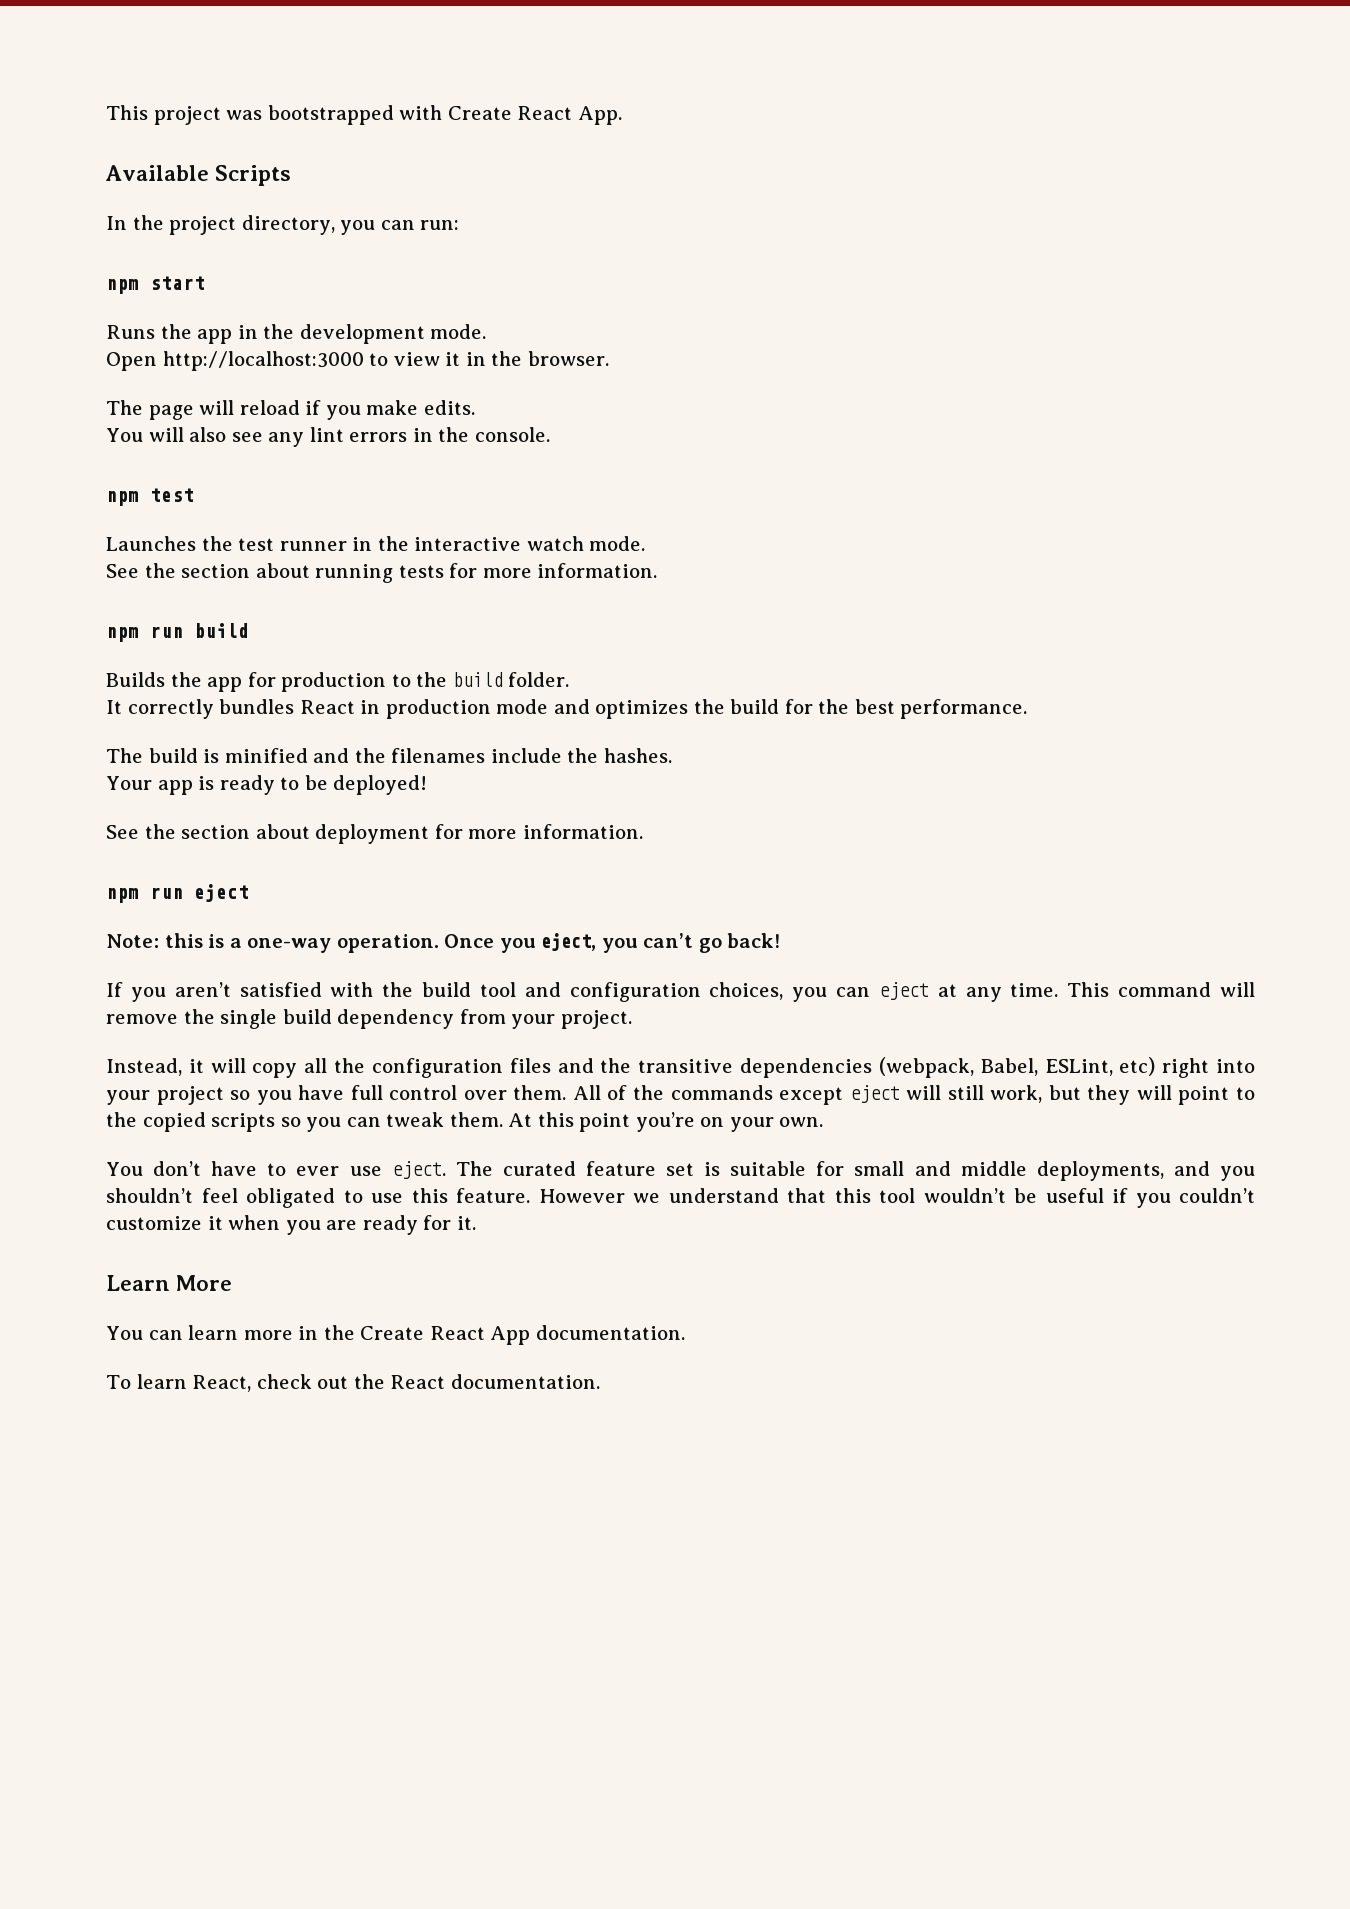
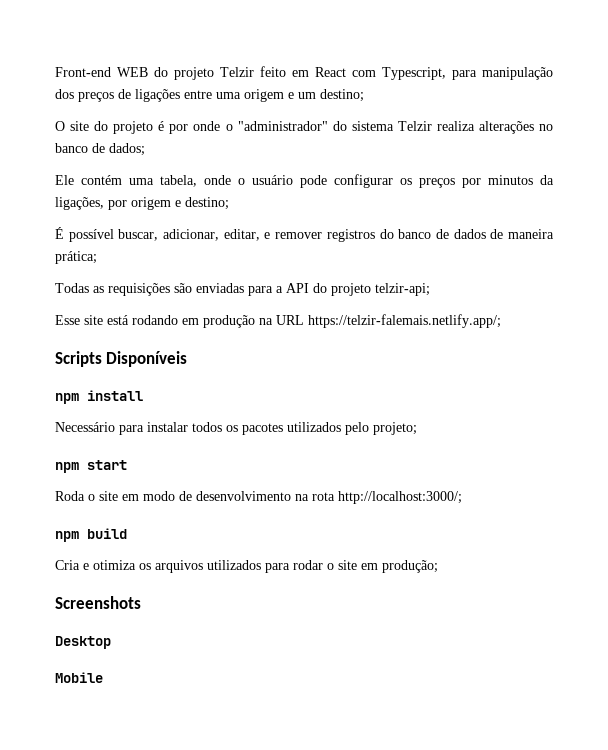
- This project was bootstrapped with Create React App.
- Available Scripts
- In the project directory, you can run:
+ Front-end WEB do projeto Telzir feito em React com Typescript, para manipulação dos preços de ligações entre uma origem e um destino;
+ O site do projeto é por onde o "administrador" do sistema Telzir realiza alterações no banco de dados;
+ Ele contém uma tabela, onde o usuário pode configurar os preços por minutos da ligações, por origem e destino;
+ É possível buscar, adicionar, editar, e remover registros do banco de dados de maneira prática;
+ Todas as requisições são enviadas para a API do projeto telzir-api;
+ Esse site está rodando em produção na URL https://telzir-falemais.netlify.app/;
+ Scripts Disponíveis
+ npm install
+ Necessário para instalar todos os pacotes utilizados pelo projeto;
  npm start
- Runs the app in the development mode.
- Open http://localhost:3000 to view it in the browser.
- The page will reload if you make edits.
- You will also see any lint errors in the console.
- npm test
- Launches the test runner in the interactive watch mode.
- See the section about running tests for more information.
- npm run build
- Builds the app for production to the build folder.
- It correctly bundles React in production mode and optimizes the build for the best performance.
- The build is minified and the filenames include the hashes.
- Your app is ready to be deployed!
- See the section about deployment for more information.
- npm run eject
- Note: this is a one-way operation. Once you eject, you can’t go back!
- If you aren’t satisfied with the build tool and configuration choices, you can eject at any time. This command will remove the single build dependency from your project.
- Instead, it will copy all the configuration files and the transitive dependencies (webpack, Babel, ESLint, etc) right into your project so you have full control over them. All of the commands except eject will still work, but they will point to the copied scripts so you can tweak them. At this point you’re on your own.
- You don’t have to ever use eject. The curated feature set is suitable for small and middle deployments, and you shouldn’t feel obligated to use this feature. However we understand that this tool wouldn’t be useful if you couldn’t customize it when you are ready for it.
- Learn More
- You can learn more in the Create React App documentation.
- To learn React, check out the React documentation.
+ Roda o site em modo de desenvolvimento na rota http://localhost:3000/;
+ npm build
+ Cria e otimiza os arquivos utilizados para rodar o site em produção;
+ Screenshots
+ Desktop
+ Mobile

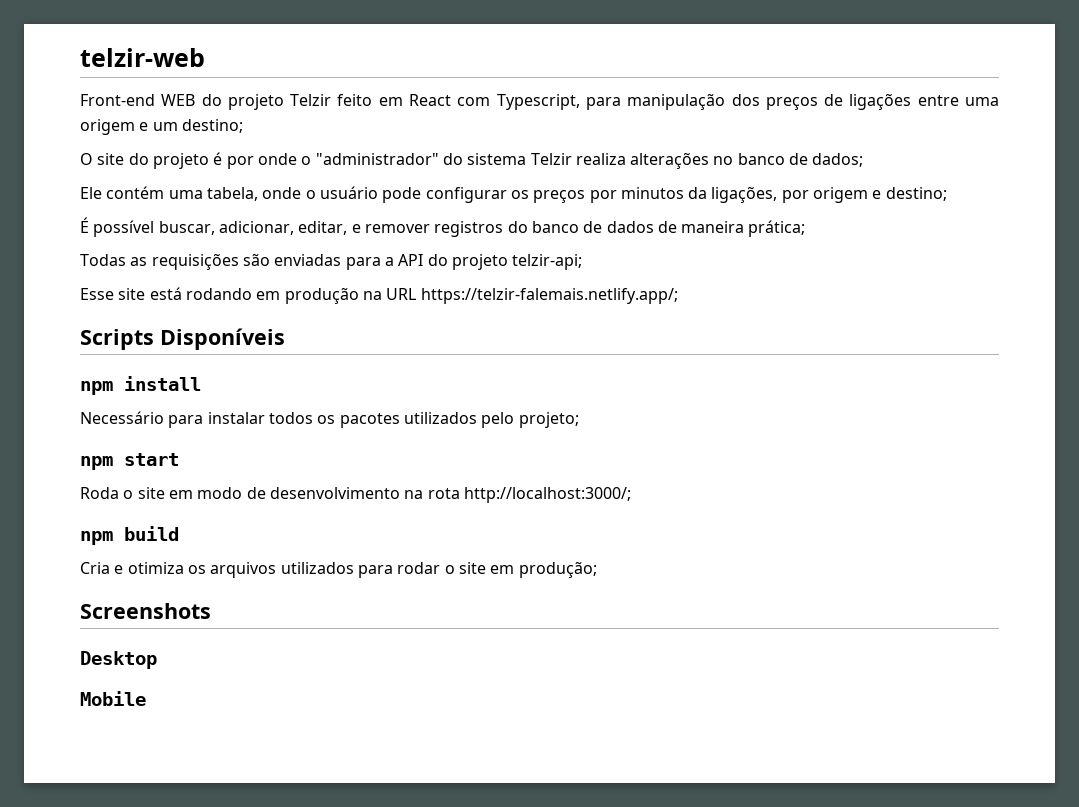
+ telzir-web

